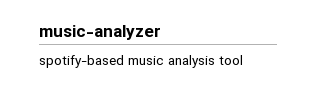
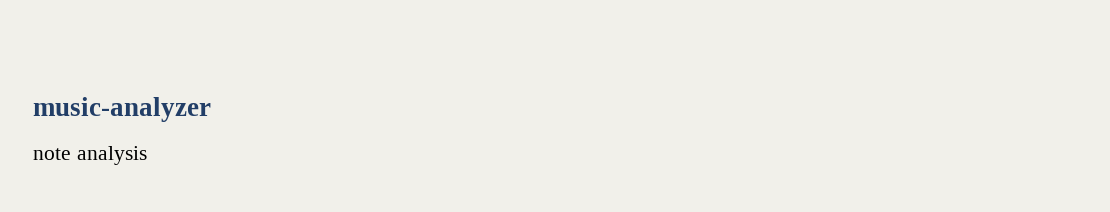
- spotify-based music analysis tool
+ note analysis

